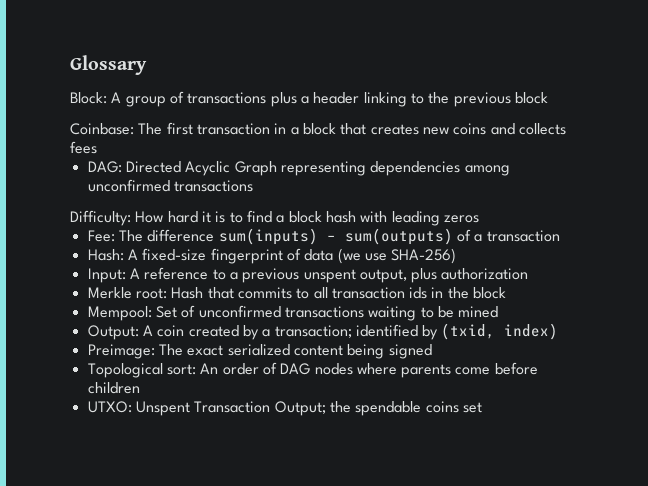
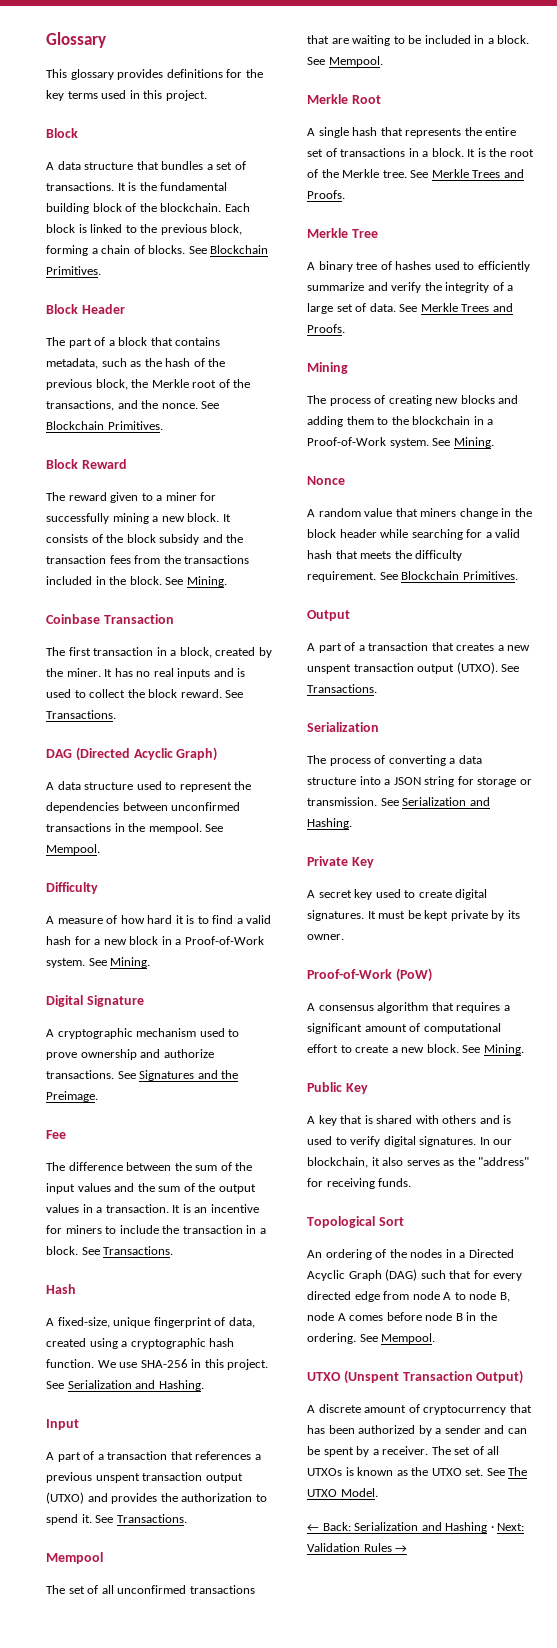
- Block: A group of transactions plus a header linking to the previous block
- Coinbase: The first transaction in a block that creates new coins and collects fees
- DAG: Directed Acyclic Graph representing dependencies among unconfirmed transactions
- Difficulty: How hard it is to find a block hash with leading zeros
- Fee: The difference sum(inputs) − sum(outputs) of a transaction
- Hash: A fixed-size fingerprint of data (we use SHA-256)
- Input: A reference to a previous unspent output, plus authorization
- Merkle root: Hash that commits to all transaction ids in the block
- Mempool: Set of unconfirmed transactions waiting to be mined
- Output: A coin created by a transaction; identified by (txid, index)
- Preimage: The exact serialized content being signed
- Topological sort: An order of DAG nodes where parents come before children
- UTXO: Unspent Transaction Output; the spendable coins set
+ This glossary provides definitions for the key terms used in this project.
+ Block
+ A data structure that bundles a set of transactions. It is the fundamental building block of the blockchain. Each block is linked to the previous block, forming a chain of blocks. See Blockchain Primitives.
+ Block Header
+ The part of a block that contains metadata, such as the hash of the previous block, the Merkle root of the transactions, and the nonce. See Blockchain Primitives.
+ Block Reward
+ The reward given to a miner for successfully mining a new block. It consists of the block subsidy and the transaction fees from the transactions included in the block. See Mining.
+ Coinbase Transaction
+ The first transaction in a block, created by the miner. It has no real inputs and is used to collect the block reward. See Transactions.
+ DAG (Directed Acyclic Graph)
+ A data structure used to represent the dependencies between unconfirmed transactions in the mempool. See Mempool.
+ Difficulty
+ A measure of how hard it is to find a valid hash for a new block in a Proof-of-Work system. See Mining.
+ Digital Signature
+ A cryptographic mechanism used to prove ownership and authorize transactions. See Signatures and the Preimage.
+ Fee
+ The difference between the sum of the input values and the sum of the output values in a transaction. It is an incentive for miners to include the transaction in a block. See Transactions.
+ Hash
+ A fixed-size, unique fingerprint of data, created using a cryptographic hash function. We use SHA-256 in this project. See Serialization and Hashing.
+ Input
+ A part of a transaction that references a previous unspent transaction output (UTXO) and provides the authorization to spend it. See Transactions.
+ Mempool
+ The set of all unconfirmed transactions that are waiting to be included in a block. See Mempool.
+ Merkle Root
+ A single hash that represents the entire set of transactions in a block. It is the root of the Merkle tree. See Merkle Trees and Proofs.
+ Merkle Tree
+ A binary tree of hashes used to efficiently summarize and verify the integrity of a large set of data. See Merkle Trees and Proofs.
+ Mining
+ The process of creating new blocks and adding them to the blockchain in a Proof-of-Work system. See Mining.
+ Nonce
+ A random value that miners change in the block header while searching for a valid hash that meets the difficulty requirement. See Blockchain Primitives.
+ Output
+ A part of a transaction that creates a new unspent transaction output (UTXO). See Transactions.
+ Serialization
+ The process of converting a data structure into a JSON string for storage or transmission. See Serialization and Hashing.
+ Private Key
+ A secret key used to create digital signatures. It must be kept private by its owner.
+ Proof-of-Work (PoW)
+ A consensus algorithm that requires a significant amount of computational effort to create a new block. See Mining.
+ Public Key
+ A key that is shared with others and is used to verify digital signatures. In our blockchain, it also serves as the "address" for receiving funds.
+ Topological Sort
+ An ordering of the nodes in a Directed Acyclic Graph (DAG) such that for every directed edge from node A to node B, node A comes before node B in the ordering. See Mempool.
+ UTXO (Unspent Transaction Output)
+ A discrete amount of cryptocurrency that has been authorized by a sender and can be spent by a receiver. The set of all UTXOs is known as the UTXO set. See The UTXO Model.
+ ← Back: Serialization and Hashing · Next: Validation Rules →

